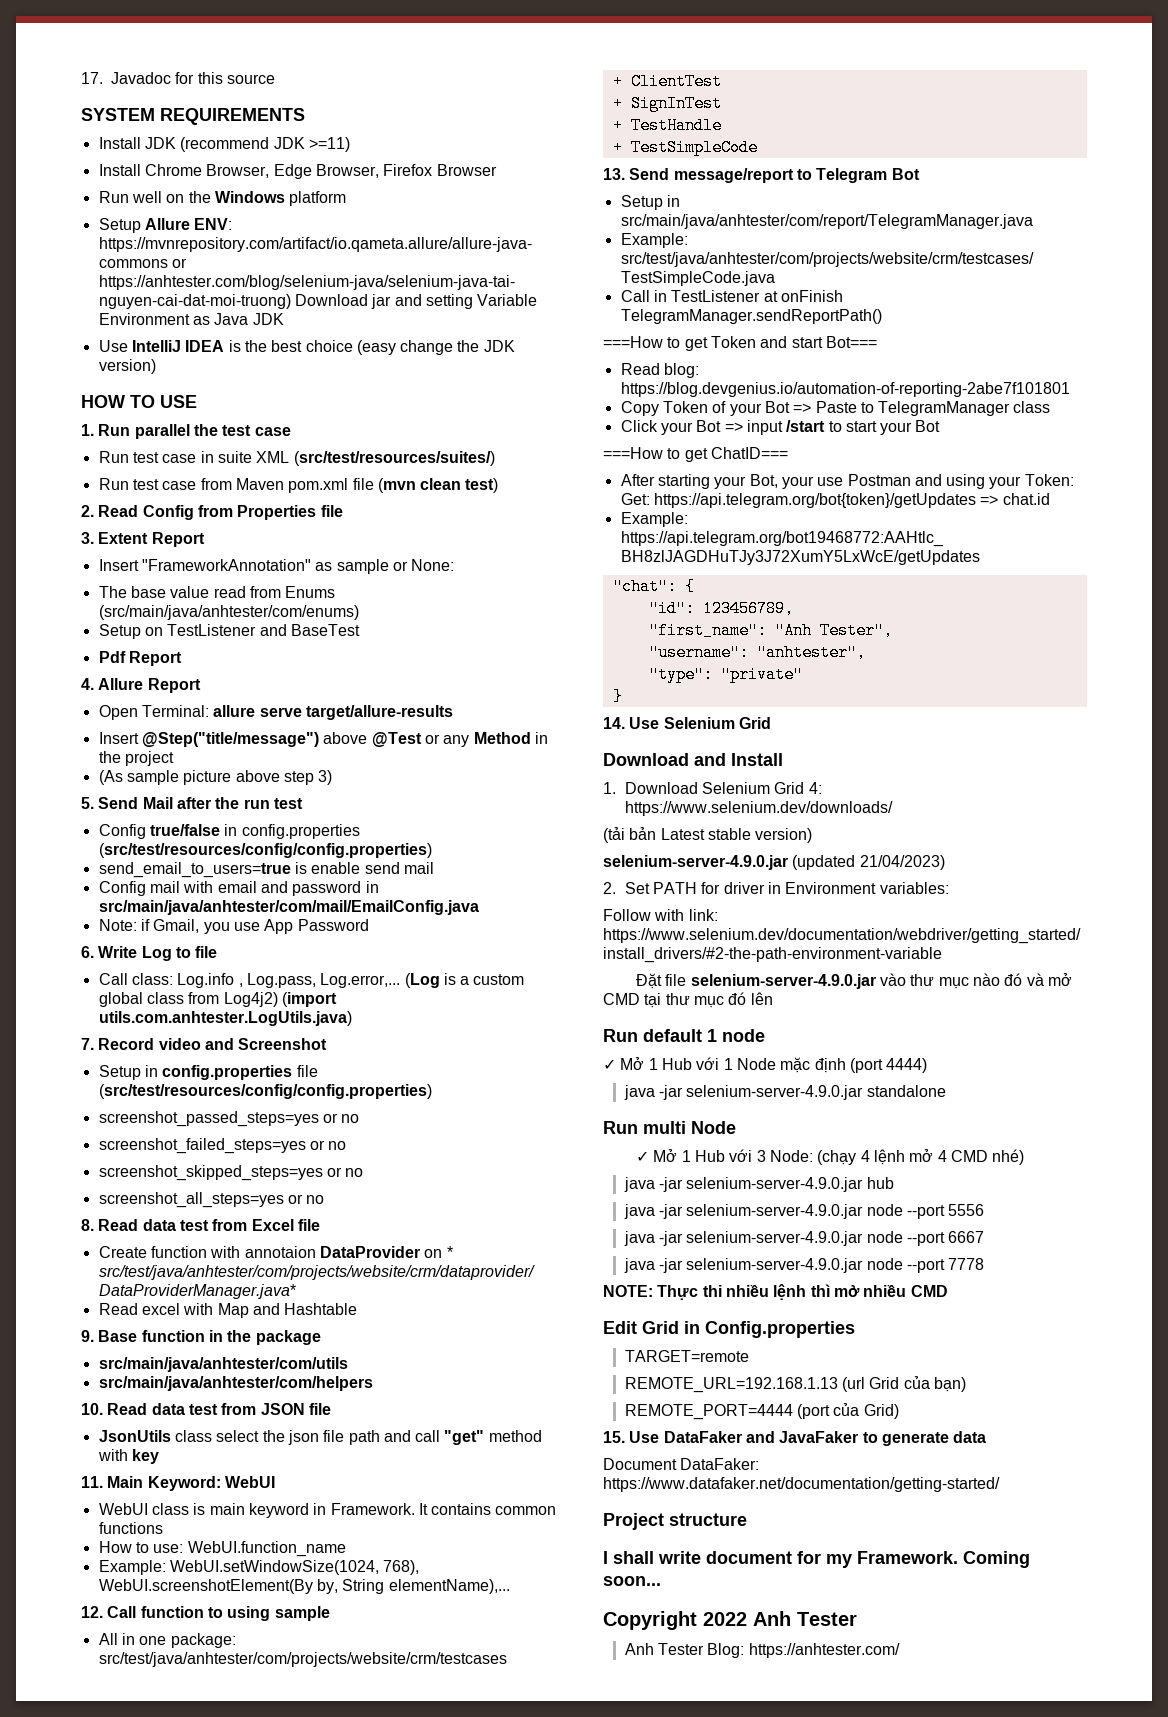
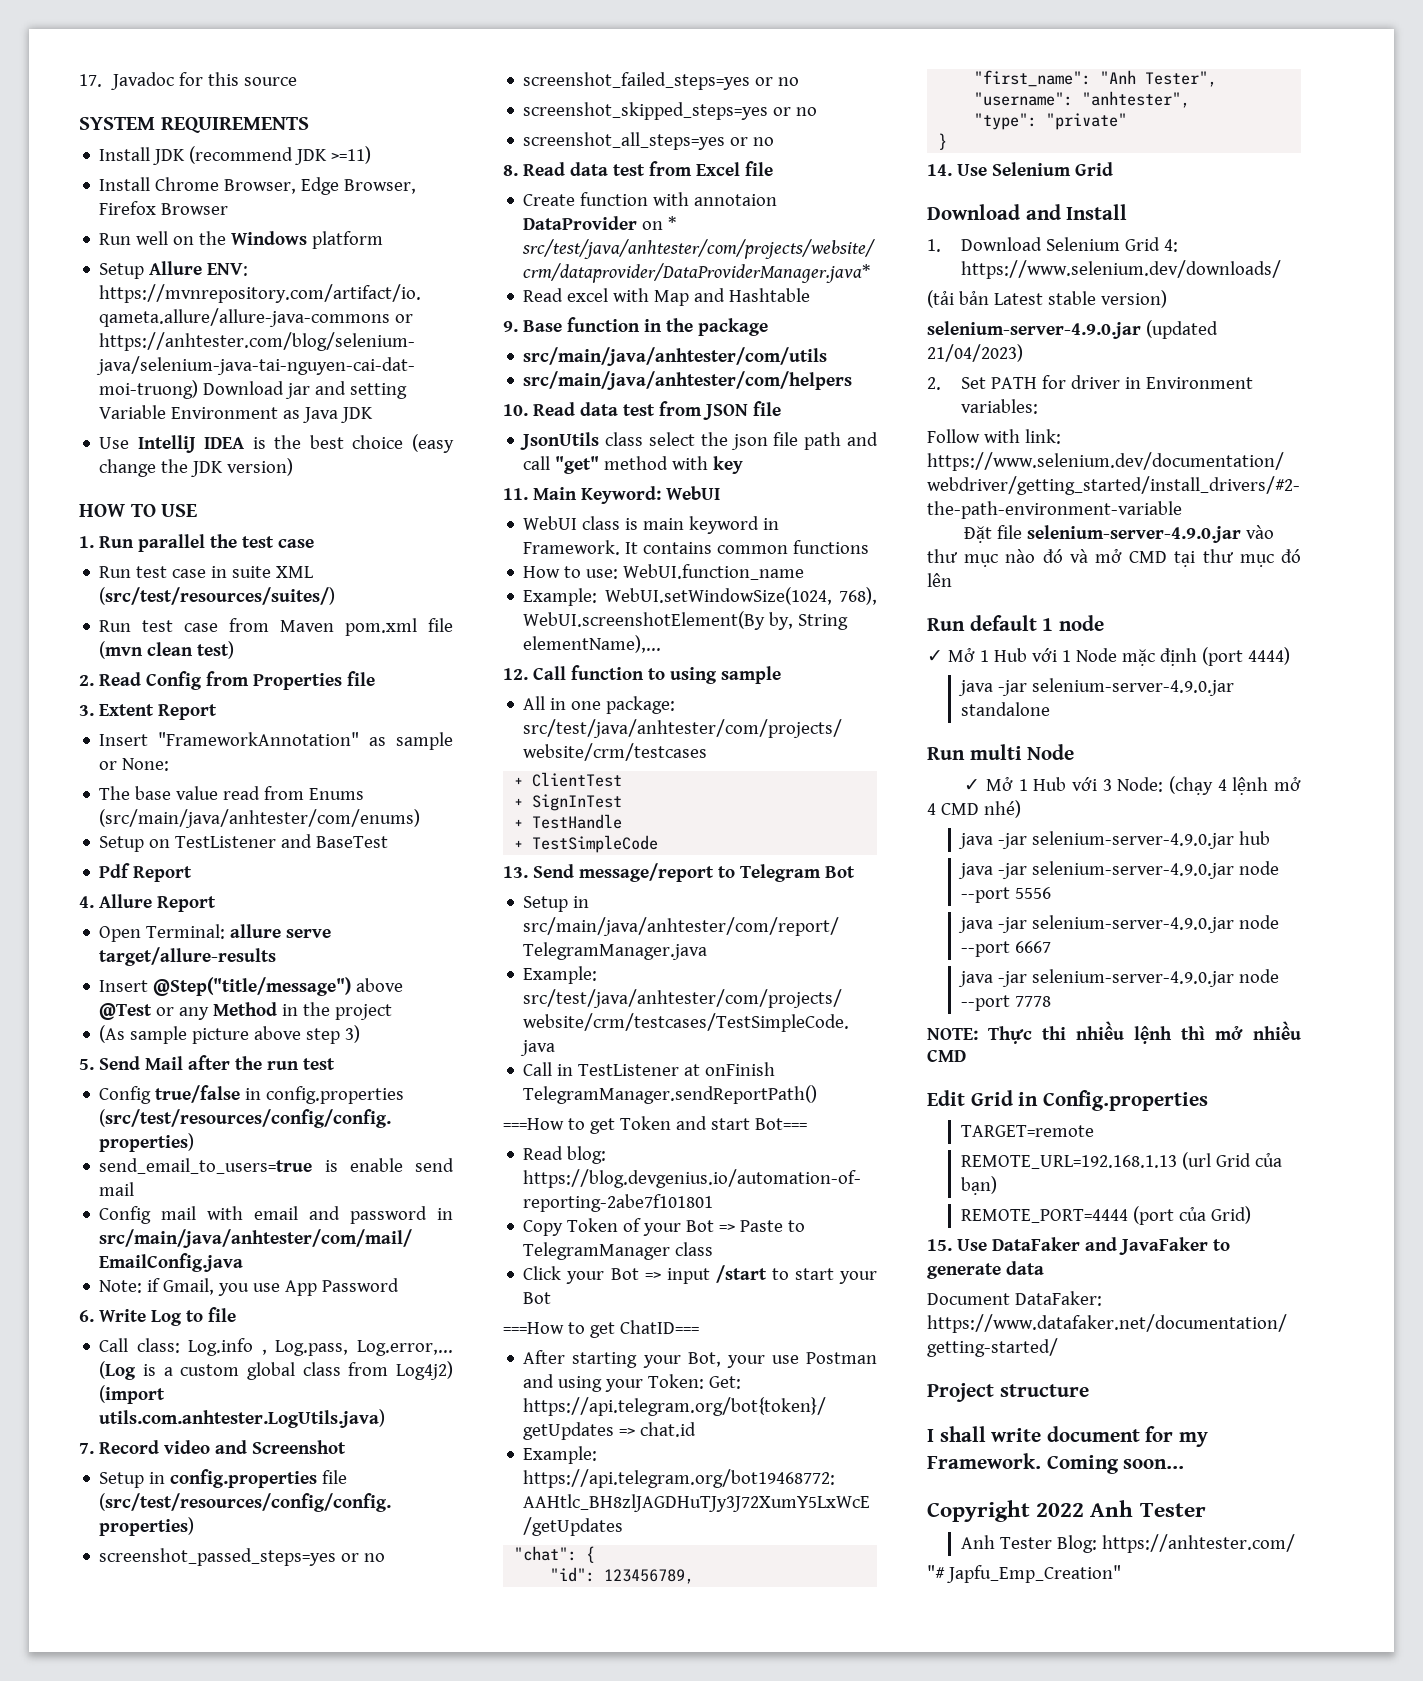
+ "# Japfu_Emp_Creation"

